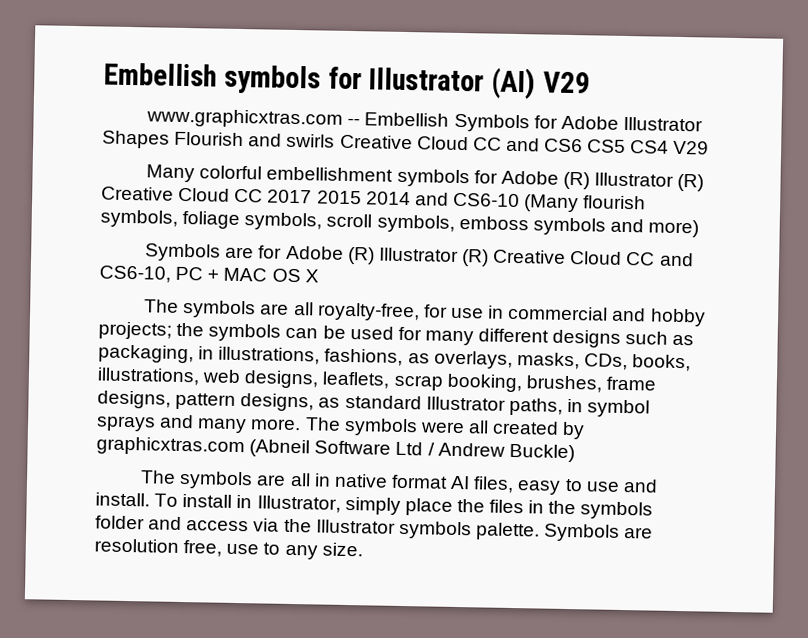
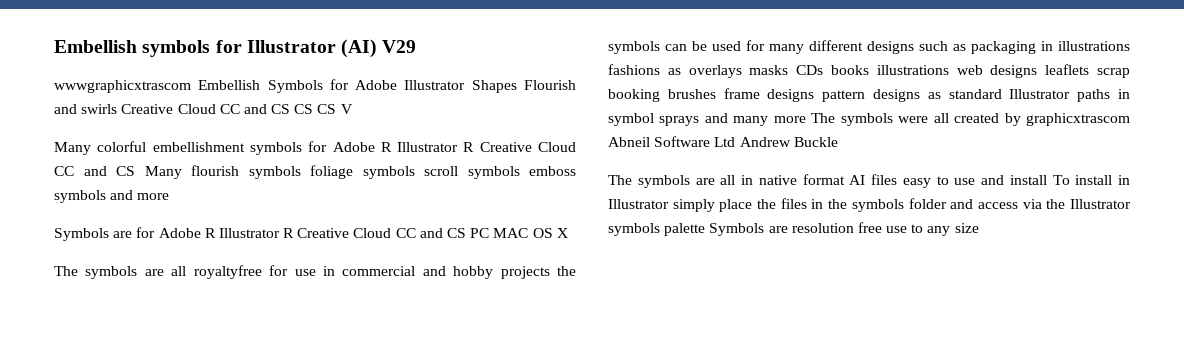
- www.graphicxtras.com -- Embellish Symbols for Adobe Illustrator Shapes Flourish and swirls Creative Cloud CC and CS6 CS5 CS4 V29
+ wwwgraphicxtrascom Embellish Symbols for Adobe Illustrator Shapes Flourish and swirls Creative Cloud CC and CS CS CS V
- Many colorful embellishment symbols for Adobe (R) Illustrator (R) Creative Cloud CC 2017 2015 2014 and CS6-10 (Many flourish symbols, foliage symbols, scroll symbols, emboss symbols and more)
+ Many colorful embellishment symbols for Adobe R Illustrator R Creative Cloud CC and CS Many flourish symbols foliage symbols scroll symbols emboss symbols and more
- Symbols are for Adobe (R) Illustrator (R) Creative Cloud CC and CS6-10, PC + MAC OS X
+ Symbols are for Adobe R Illustrator R Creative Cloud CC and CS PC MAC OS X
- The symbols are all royalty-free, for use in commercial and hobby projects; the symbols can be used for many different designs such as packaging, in illustrations, fashions, as overlays, masks, CDs, books, illustrations, web designs, leaflets, scrap booking, brushes, frame designs, pattern designs, as standard Illustrator paths, in symbol sprays and many more. The symbols were all created by graphicxtras.com (Abneil Software Ltd / Andrew Buckle)
+ The symbols are all royaltyfree for use in commercial and hobby projects the symbols can be used for many different designs such as packaging in illustrations fashions as overlays masks CDs books illustrations web designs leaflets scrap booking brushes frame designs pattern designs as standard Illustrator paths in symbol sprays and many more The symbols were all created by graphicxtrascom Abneil Software Ltd Andrew Buckle
- The symbols are all in native format AI files, easy to use and install. To install in Illustrator, simply place the files in the symbols folder and access via the Illustrator symbols palette. Symbols are resolution free, use to any size.
+ The symbols are all in native format AI files easy to use and install To install in Illustrator simply place the files in the symbols folder and access via the Illustrator symbols palette Symbols are resolution free use to any size

